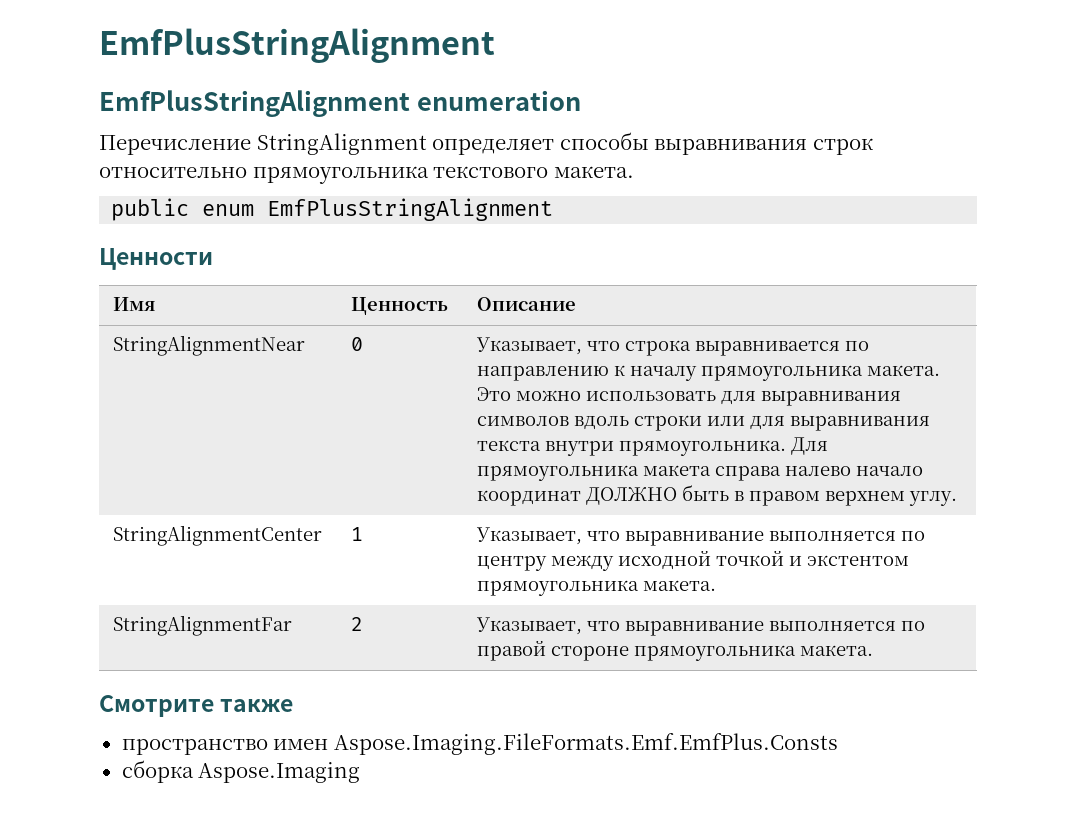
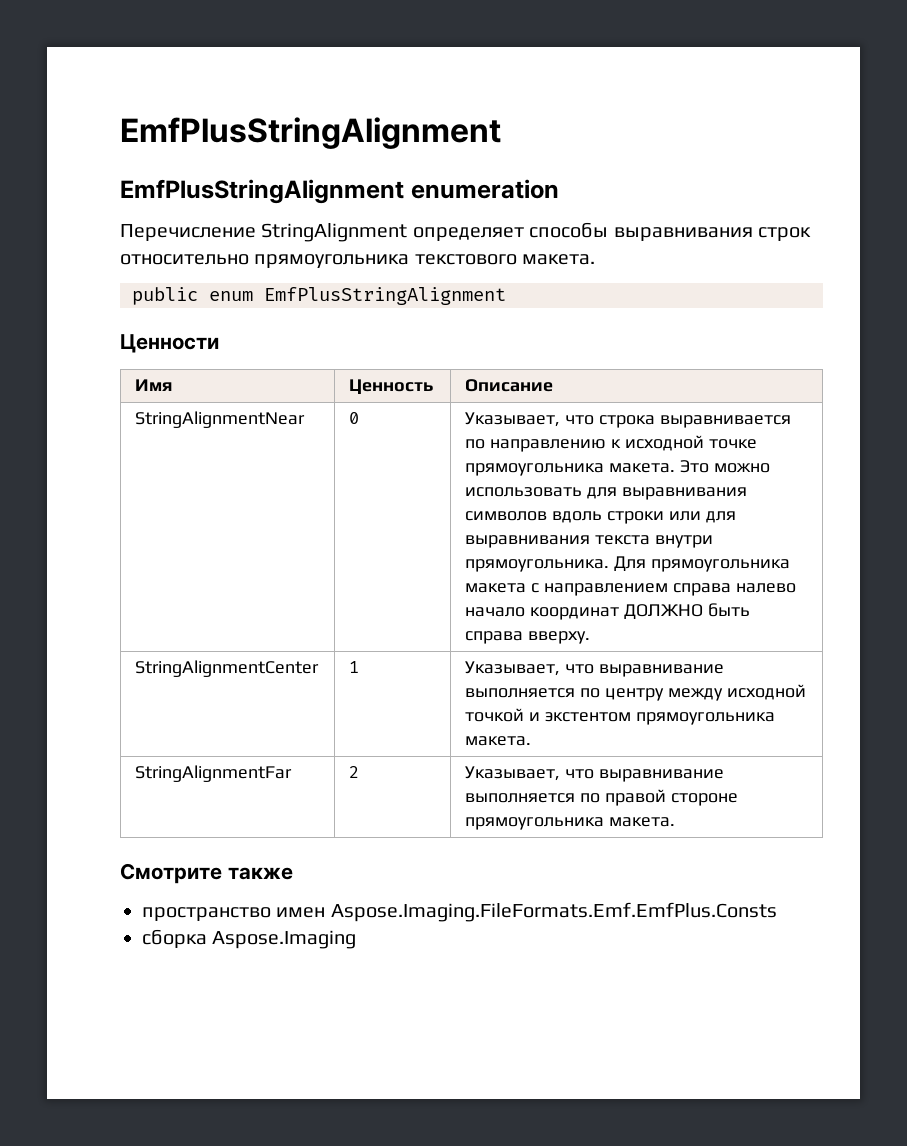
- StringAlignmentNear | 0 | Указывает, что строка выравнивается по направлению к началу прямоугольника макета. Это можно использовать для выравнивания символов вдоль строки или для выравнивания текста внутри прямоугольника. Для прямоугольника макета справа налево начало координат ДОЛЖНО быть в правом верхнем углу.
+ StringAlignmentNear | 0 | Указывает, что строка выравнивается по направлению к исходной точке прямоугольника макета. Это можно использовать для выравнивания символов вдоль строки или для выравнивания текста внутри прямоугольника. Для прямоугольника макета с направлением справа налево начало координат ДОЛЖНО быть справа вверху.

